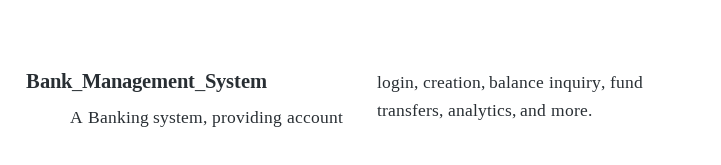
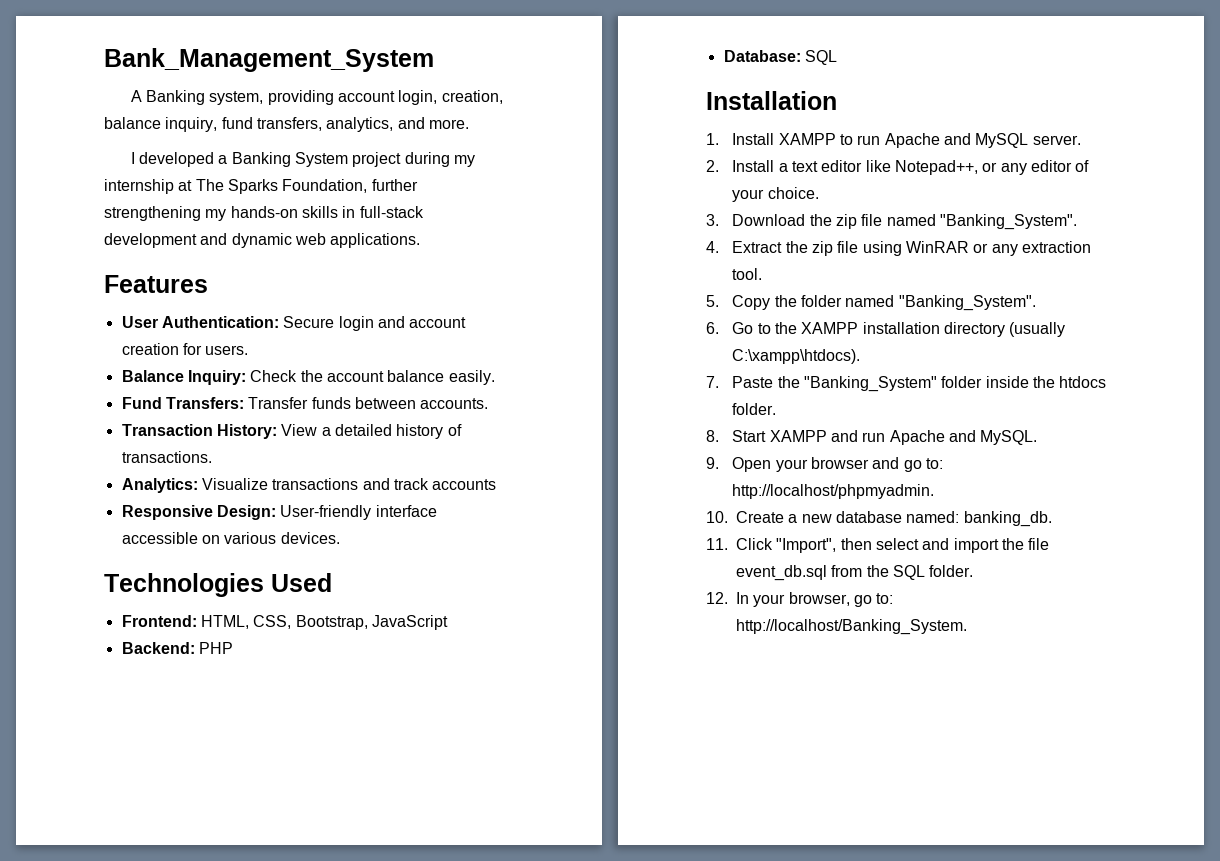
+ I developed a Banking System project during my internship at The Sparks Foundation, further strengthening my hands-on skills in full-stack development and dynamic web applications.
+ Features
+ User Authentication: Secure login and account creation for users.
+ Balance Inquiry: Check the account balance easily.
+ Fund Transfers: Transfer funds between accounts.
+ Transaction History: View a detailed history of transactions.
+ Analytics: Visualize transactions and track accounts
+ Responsive Design: User-friendly interface accessible on various devices.
+ Technologies Used
+ Frontend: HTML, CSS, Bootstrap, JavaScript
+ Backend: PHP
+ Database: SQL
+ Installation
+ 1. Install XAMPP to run Apache and MySQL server.
+ 2. Install a text editor like Notepad++, or any editor of your choice.
+ 3. Download the zip file named "Banking_System".
+ 4. Extract the zip file using WinRAR or any extraction tool.
+ 5. Copy the folder named "Banking_System".
+ 6. Go to the XAMPP installation directory (usually C:\xampp\htdocs).
+ 7. Paste the "Banking_System" folder inside the htdocs folder.
+ 8. Start XAMPP and run Apache and MySQL.
+ 9. Open your browser and go to: http://localhost/phpmyadmin.
+ 10. Create a new database named: banking_db.
+ 11. Click "Import", then select and import the file event_db.sql from the SQL folder.
+ 12. In your browser, go to: http://localhost/Banking_System.

